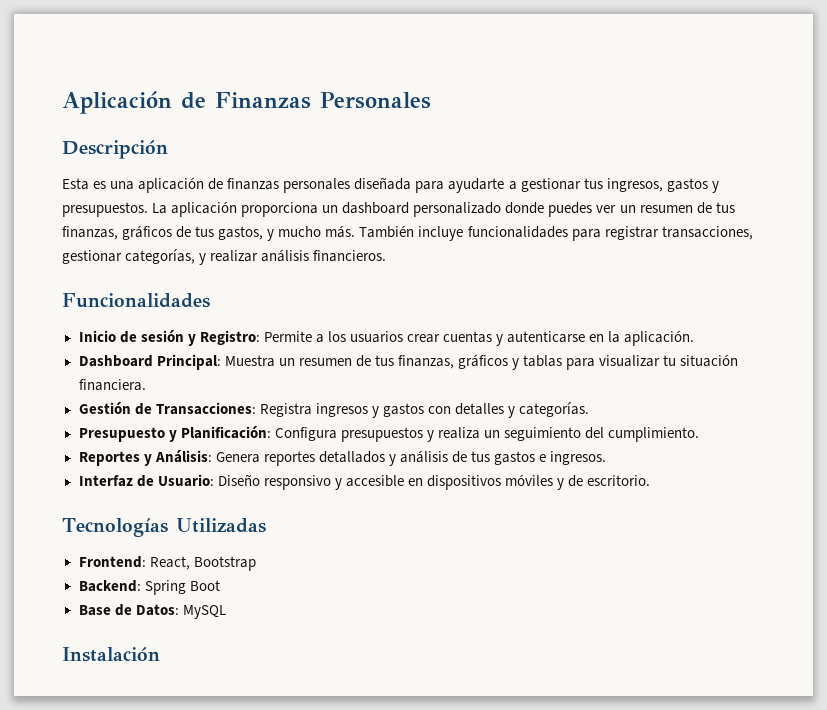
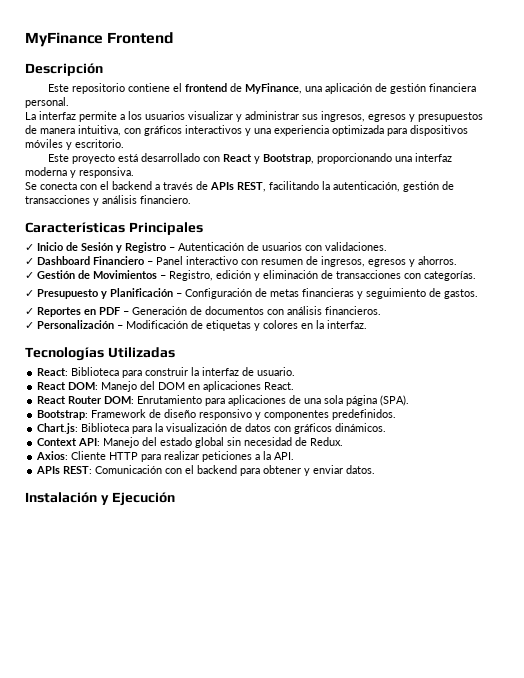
- Aplicación de Finanzas Personales
+ MyFinance Frontend
  Descripción
- Esta es una aplicación de finanzas personales diseñada para ayudarte a gestionar tus ingresos, gastos y presupuestos. La aplicación proporciona un dashboard personalizado donde puedes ver un resumen de tus finanzas, gráficos de tus gastos, y mucho más. También incluye funcionalidades para registrar transacciones, gestionar categorías, y realizar análisis financieros.
- Funcionalidades
- Inicio de sesión y Registro: Permite a los usuarios crear cuentas y autenticarse en la aplicación.
- Dashboard Principal: Muestra un resumen de tus finanzas, gráficos y tablas para visualizar tu situación financiera.
- Gestión de Transacciones: Registra ingresos y gastos con detalles y categorías.
- Presupuesto y Planificación: Configura presupuestos y realiza un seguimiento del cumplimiento.
- Reportes y Análisis: Genera reportes detallados y análisis de tus gastos e ingresos.
- Interfaz de Usuario: Diseño responsivo y accesible en dispositivos móviles y de escritorio.
+ Este repositorio contiene el frontend de MyFinance, una aplicación de gestión financiera personal.
+ La interfaz permite a los usuarios visualizar y administrar sus ingresos, egresos y presupuestos de manera intuitiva, con gráficos interactivos y una experiencia optimizada para dispositivos móviles y escritorio.
+ Este proyecto está desarrollado con React y Bootstrap, proporcionando una interfaz moderna y responsiva.
+ Se conecta con el backend a través de APIs REST, facilitando la autenticación, gestión de transacciones y análisis financiero.
+ Características Principales
+ ✓ Inicio de Sesión y Registro – Autenticación de usuarios con validaciones.
+ ✓ Dashboard Financiero – Panel interactivo con resumen de ingresos, egresos y ahorros.
+ ✓ Gestión de Movimientos – Registro, edición y eliminación de transacciones con categorías.
+ ✓ Presupuesto y Planificación – Configuración de metas financieras y seguimiento de gastos.
+ ✓ Reportes en PDF – Generación de documentos con análisis financieros.
+ ✓ Personalización – Modificación de etiquetas y colores en la interfaz.
  Tecnologías Utilizadas
- Frontend: React, Bootstrap
- Backend: Spring Boot
- Base de Datos: MySQL
+ React: Biblioteca para construir la interfaz de usuario.
+ React DOM: Manejo del DOM en aplicaciones React.
+ React Router DOM: Enrutamiento para aplicaciones de una sola página (SPA).
+ Bootstrap: Framework de diseño responsivo y componentes predefinidos.
+ Chart.js: Biblioteca para la visualización de datos con gráficos dinámicos.
+ Context API: Manejo del estado global sin necesidad de Redux.
+ Axios: Cliente HTTP para realizar peticiones a la API.
+ APIs REST: Comunicación con el backend para obtener y enviar datos.
- Instalación
+ Instalación y Ejecución

